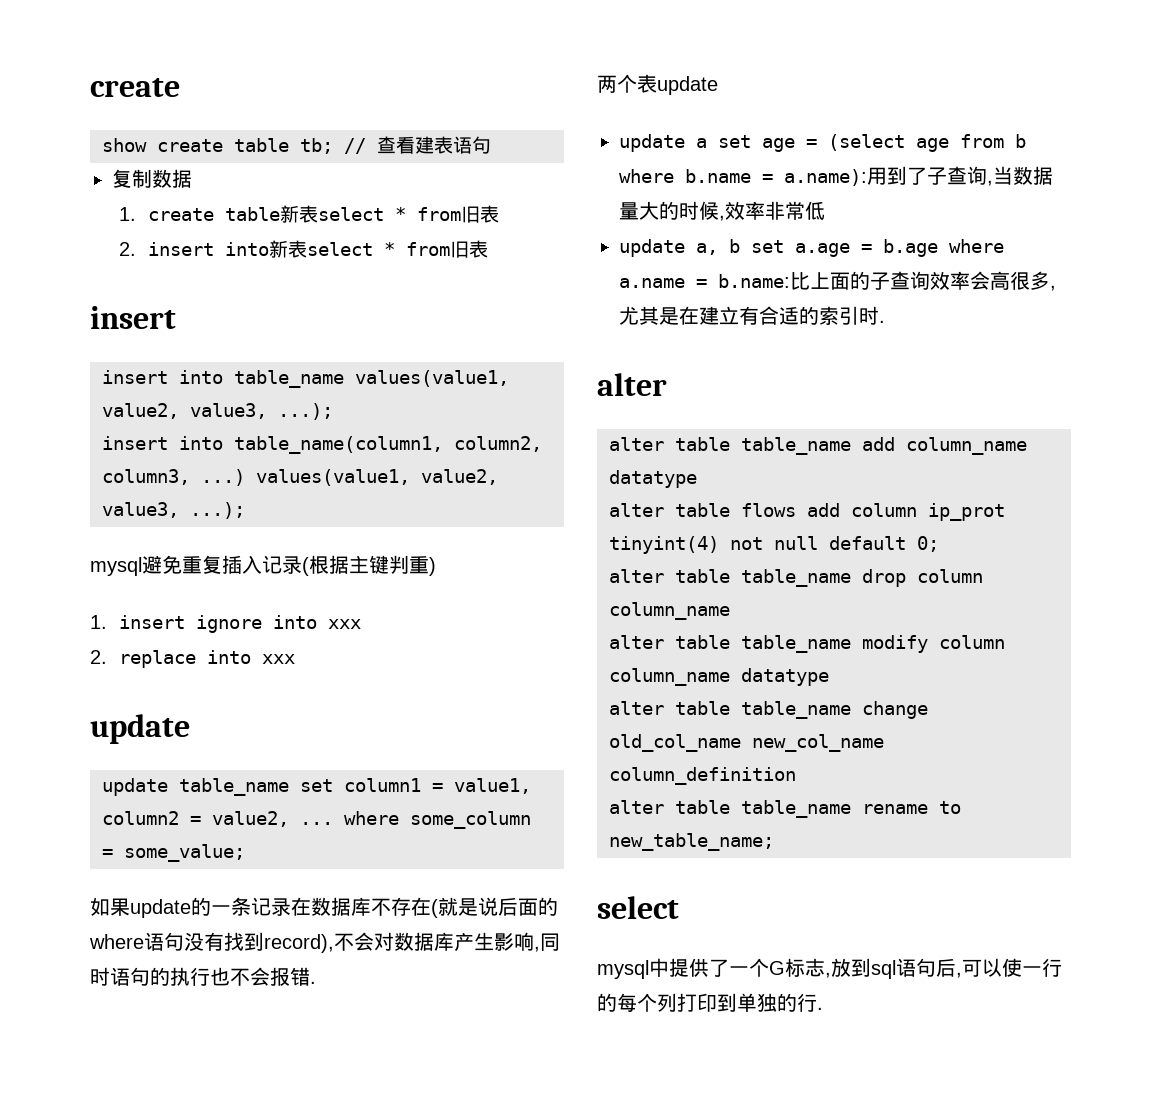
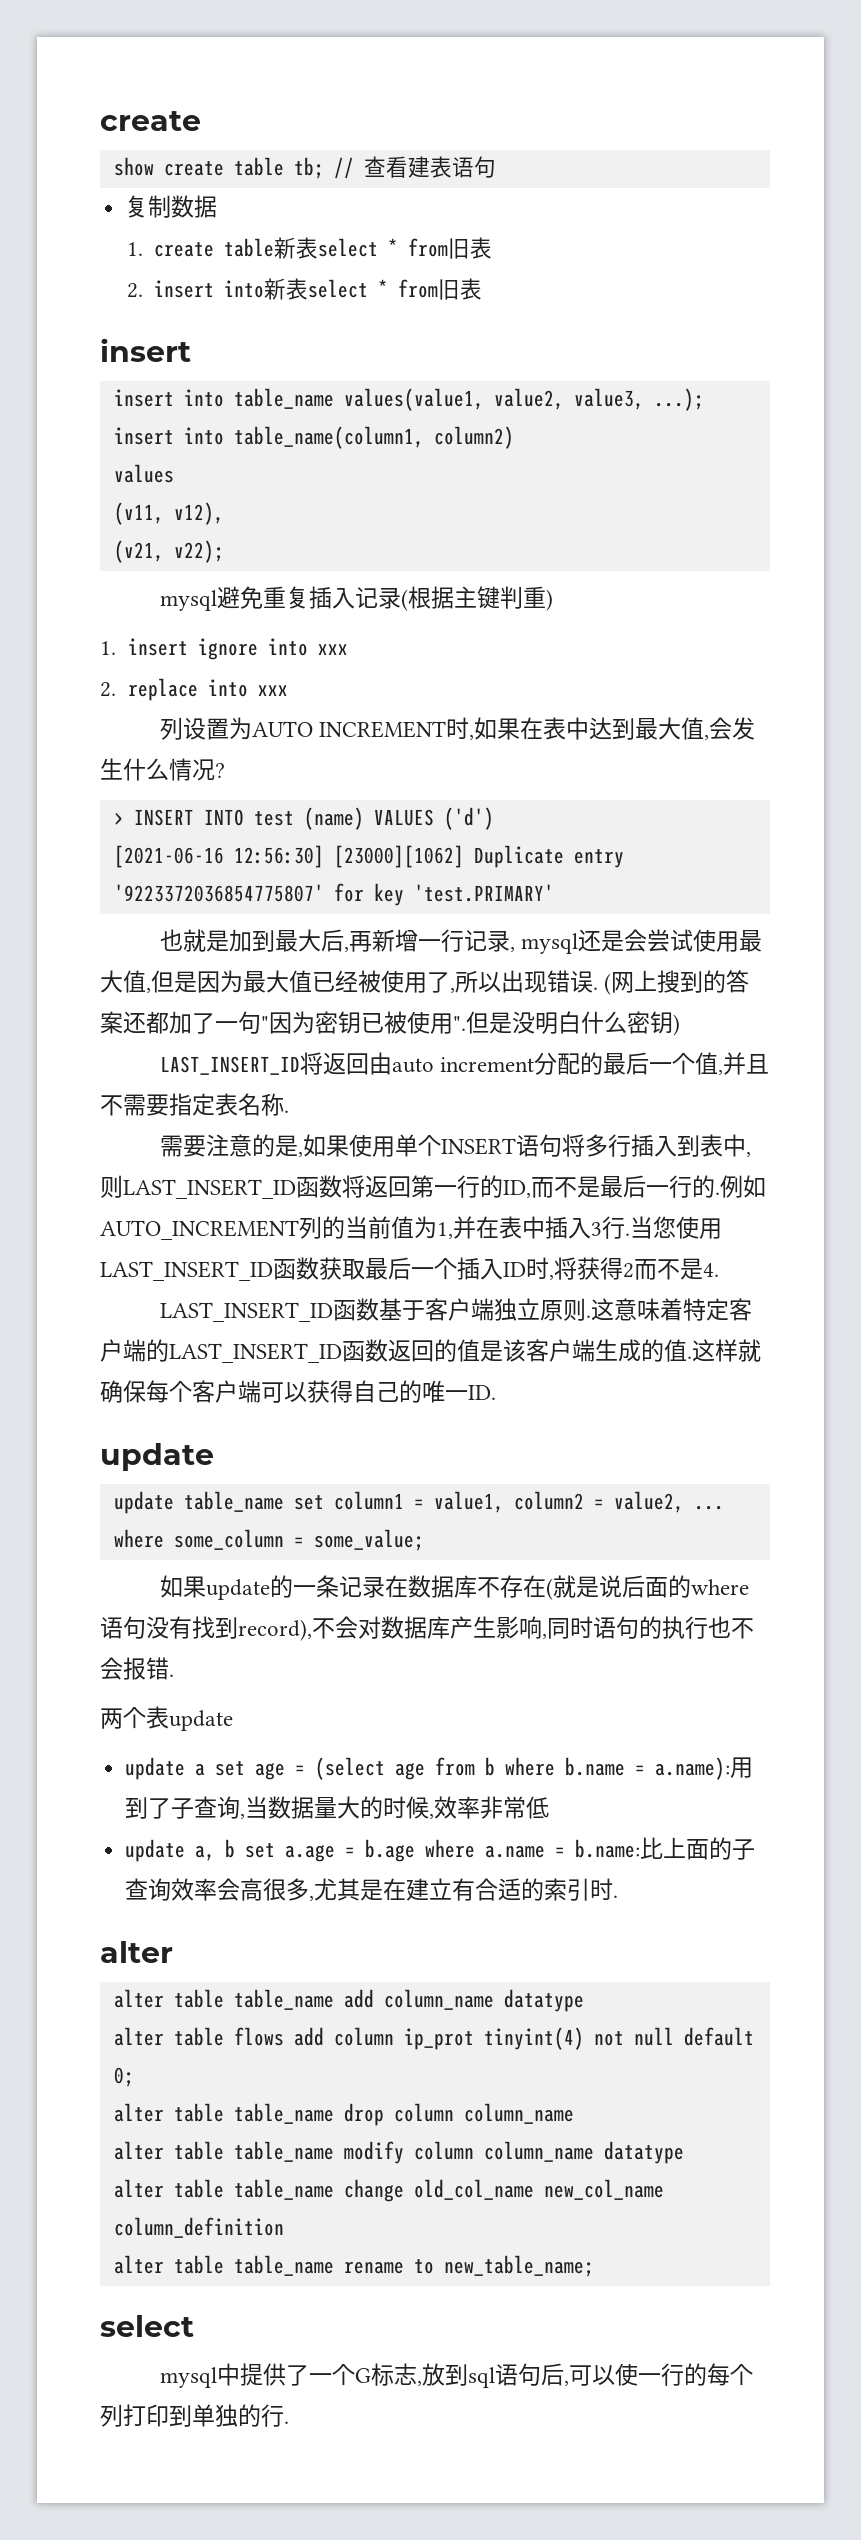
- insert into table_name(column1, column2, column3, ...) values(value1, value2, value3, ...);
+ insert into table_name(column1, column2)
+ values
+ (v11, v12),
+ (v21, v22);
+ 列设置为AUTO INCREMENT时,如果在表中达到最大值,会发生什么情况?
+ > INSERT INTO test (name) VALUES ('d')
+ [2021-06-16 12:56:30] [23000][1062] Duplicate entry '9223372036854775807' for key 'test.PRIMARY'
+ 也就是加到最大后,再新增一行记录, mysql还是会尝试使用最大值,但是因为最大值已经被使用了,所以出现错误. (网上搜到的答案还都加了一句"因为密钥已被使用".但是没明白什么密钥)
+ LAST_INSERT_ID将返回由auto increment分配的最后一个值,并且不需要指定表名称.
+ 需要注意的是,如果使用单个INSERT语句将多行插入到表中,则LAST_INSERT_ID函数将返回第一行的ID,而不是最后一行的.例如AUTO_INCREMENT列的当前值为1,并在表中插入3行.当您使用LAST_INSERT_ID函数获取最后一个插入ID时,将获得2而不是4.
+ LAST_INSERT_ID函数基于客户端独立原则.这意味着特定客户端的LAST_INSERT_ID函数返回的值是该客户端生成的值.这样就确保每个客户端可以获得自己的唯一ID.

